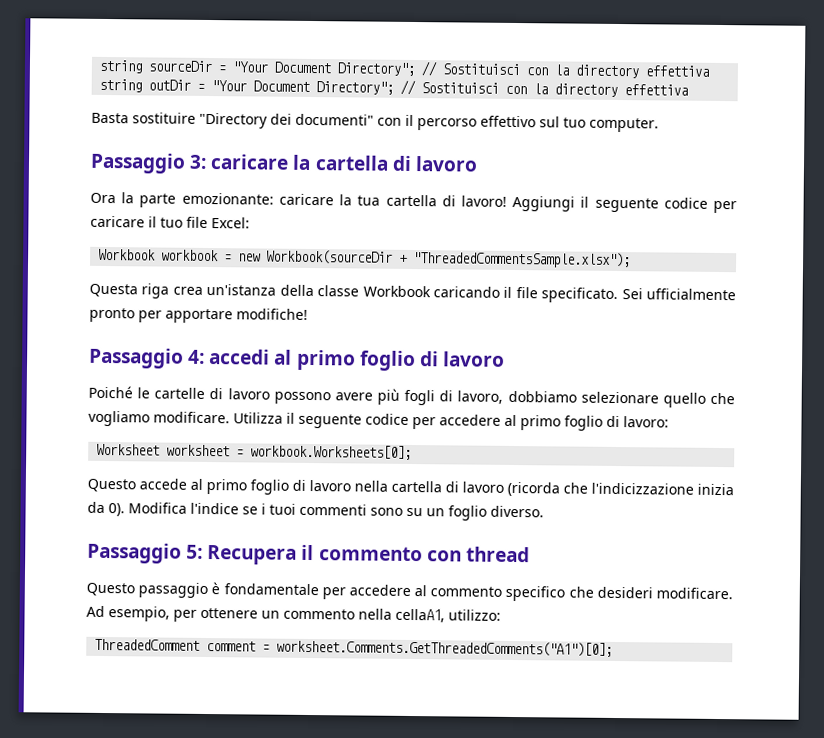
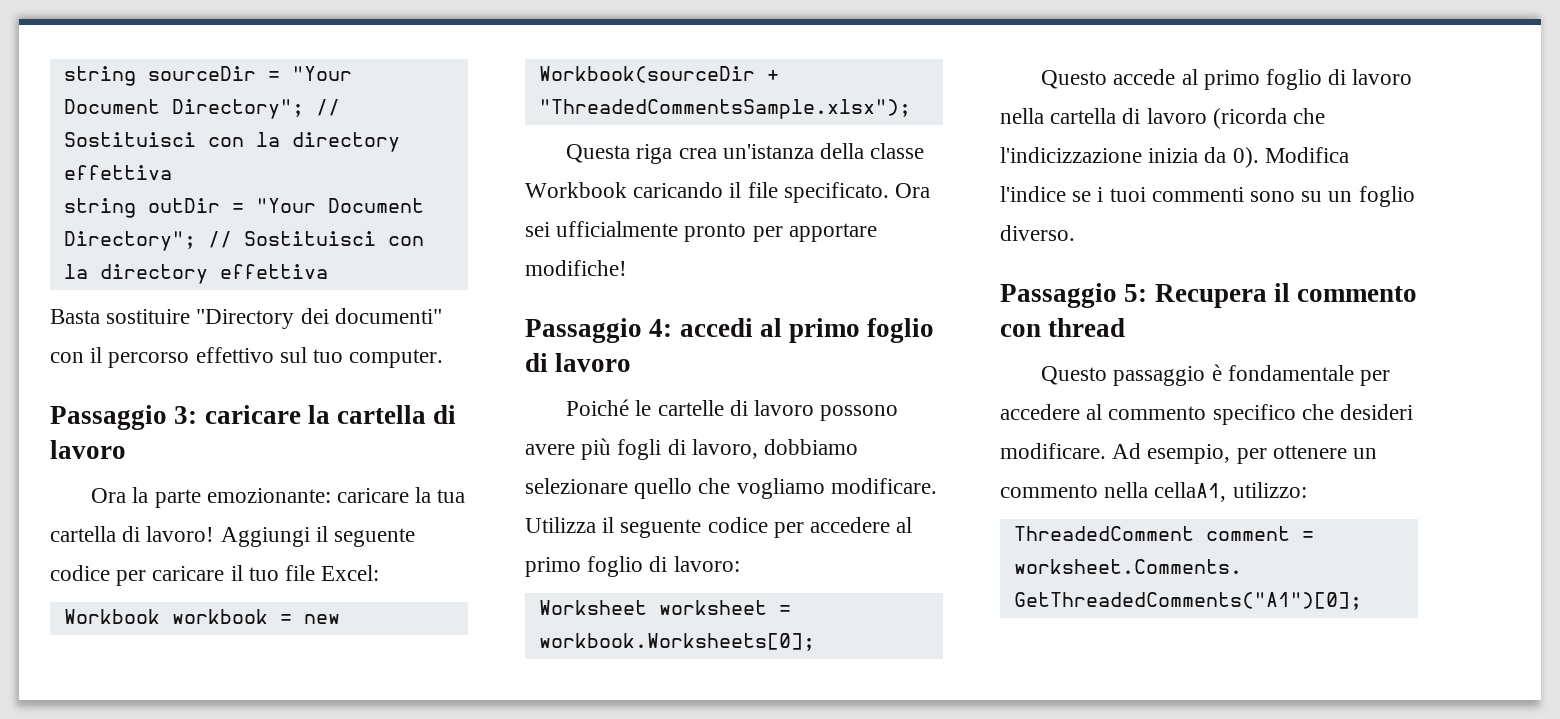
- Sei ufficialmente pronto per apportare modifiche!
+ Ora sei ufficialmente pronto per apportare modifiche!

